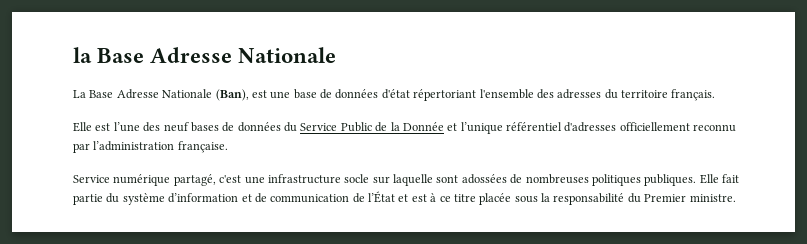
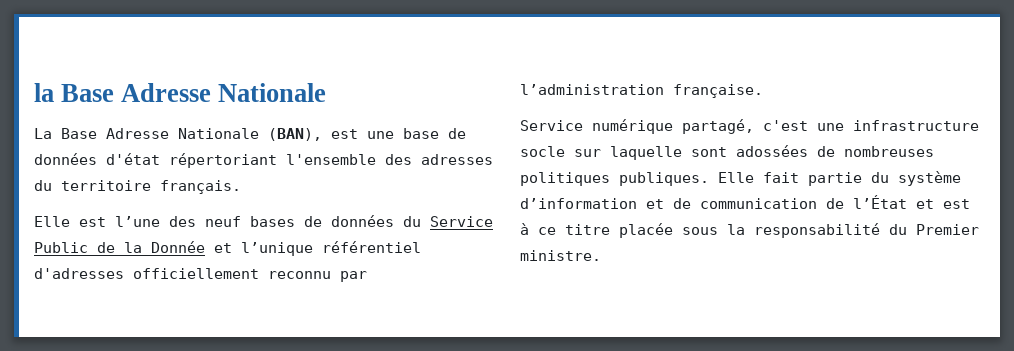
- La Base Adresse Nationale (Ban), est une base de données d'état répertoriant l'ensemble des adresses du territoire français.
+ La Base Adresse Nationale (BAN), est une base de données d'état répertoriant l'ensemble des adresses du territoire français.

